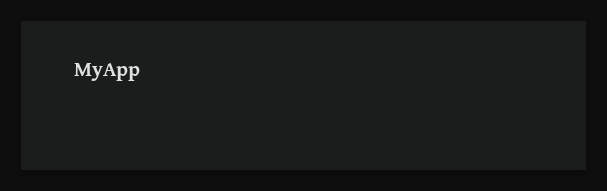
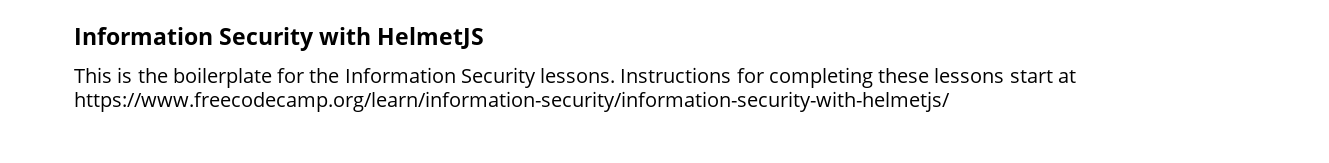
- MyApp
+ Information Security with HelmetJS
+ This is the boilerplate for the Information Security lessons. Instructions for completing these lessons start at https://www.freecodecamp.org/learn/information-security/information-security-with-helmetjs/

